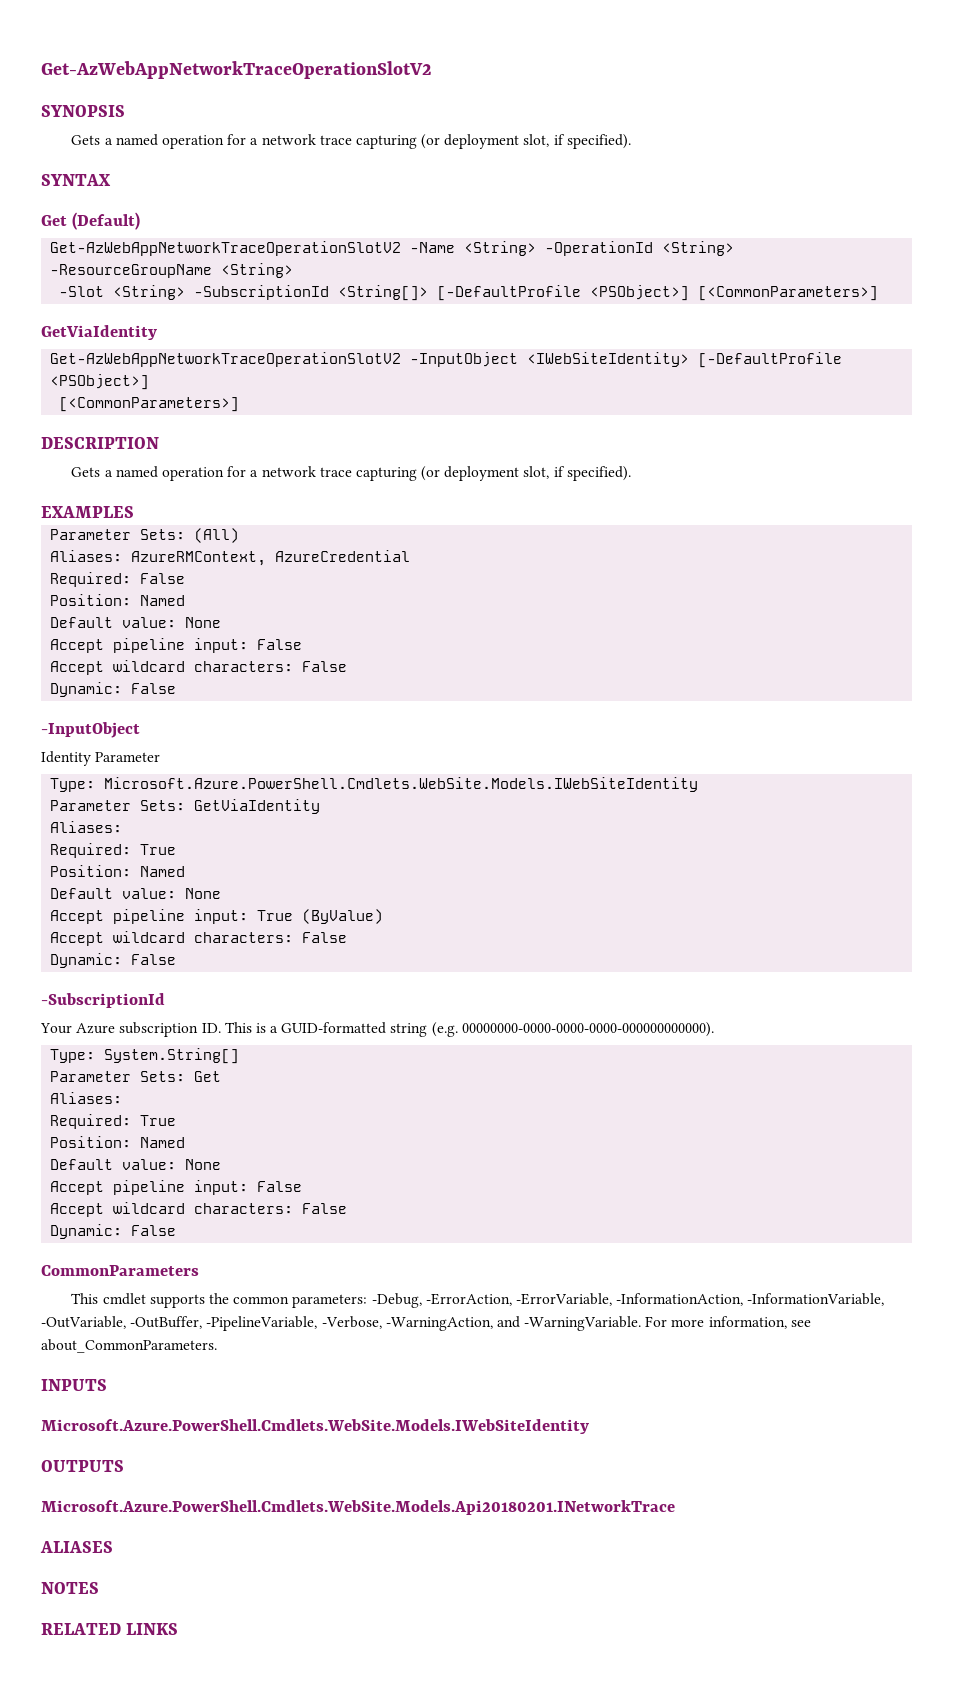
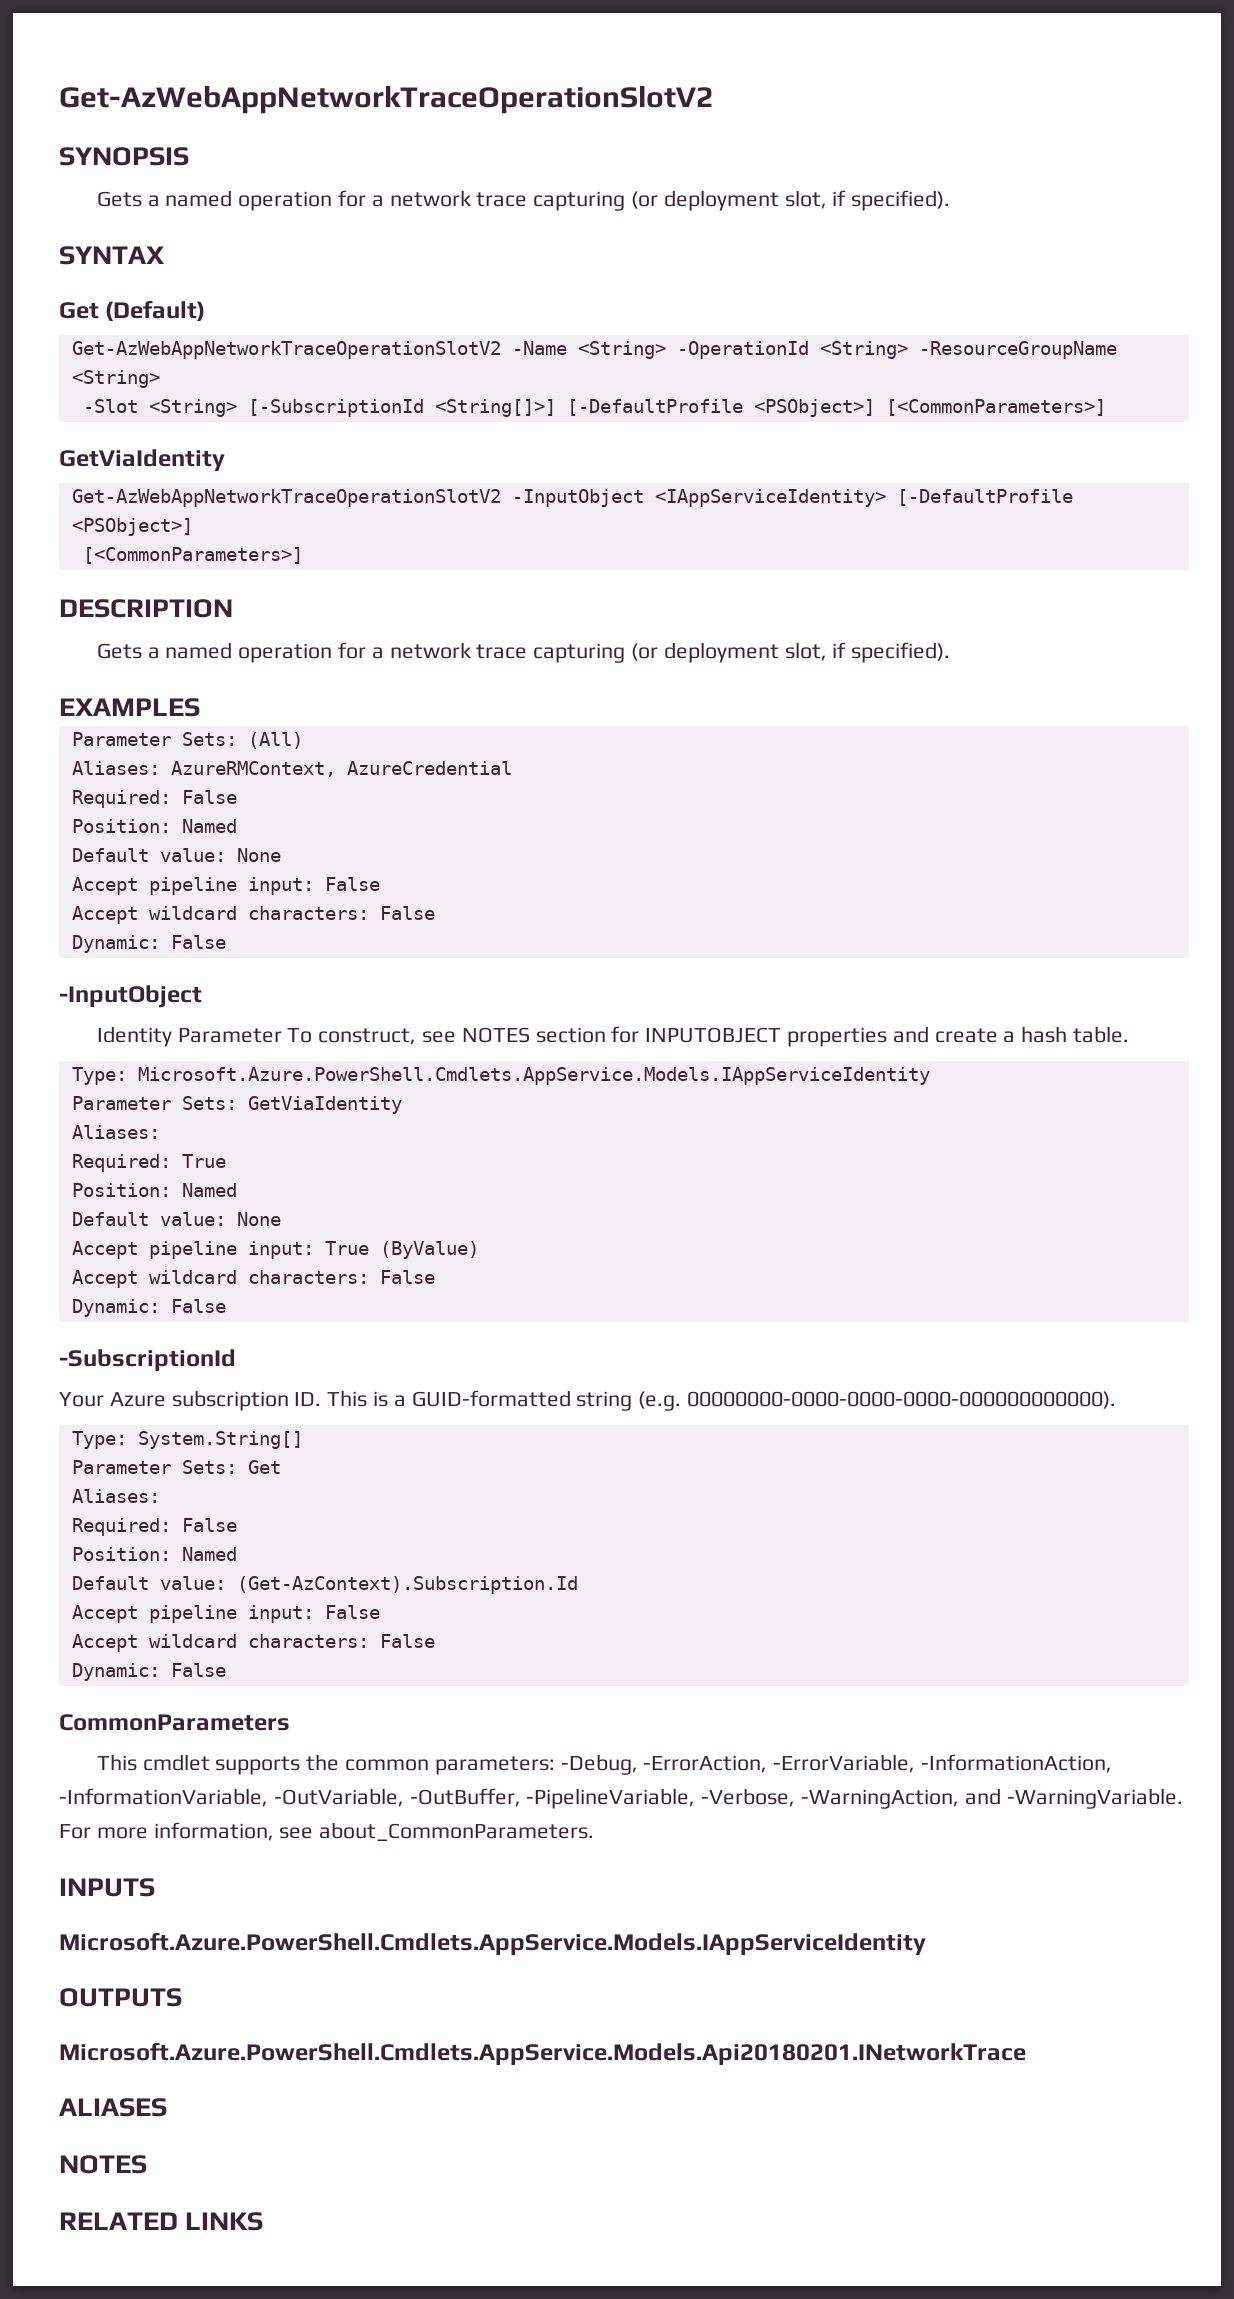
- -Slot <String> -SubscriptionId <String[]> [-DefaultProfile <PSObject>] [<CommonParameters>]
+ -Slot <String> [-SubscriptionId <String[]>] [-DefaultProfile <PSObject>] [<CommonParameters>]
- Get-AzWebAppNetworkTraceOperationSlotV2 -InputObject <IWebSiteIdentity> [-DefaultProfile <PSObject>]
+ Get-AzWebAppNetworkTraceOperationSlotV2 -InputObject <IAppServiceIdentity> [-DefaultProfile <PSObject>]
- Identity Parameter
- Type: Microsoft.Azure.PowerShell.Cmdlets.WebSite.Models.IWebSiteIdentity
+ Identity Parameter To construct, see NOTES section for INPUTOBJECT properties and create a hash table.
+ Type: Microsoft.Azure.PowerShell.Cmdlets.AppService.Models.IAppServiceIdentity
  Parameter Sets: Get
  Aliases:
- Required: True
+ Required: False
  Position: Named
- Default value: None
+ Default value: (Get-AzContext).Subscription.Id
  INPUTS
- Microsoft.Azure.PowerShell.Cmdlets.WebSite.Models.IWebSiteIdentity
+ Microsoft.Azure.PowerShell.Cmdlets.AppService.Models.IAppServiceIdentity
- Microsoft.Azure.PowerShell.Cmdlets.WebSite.Models.Api20180201.INetworkTrace
+ Microsoft.Azure.PowerShell.Cmdlets.AppService.Models.Api20180201.INetworkTrace

